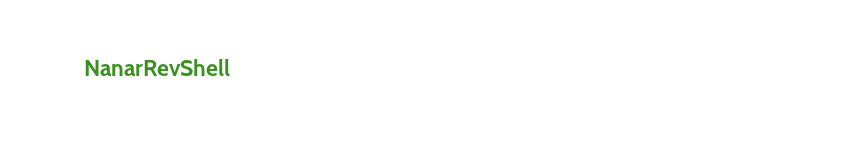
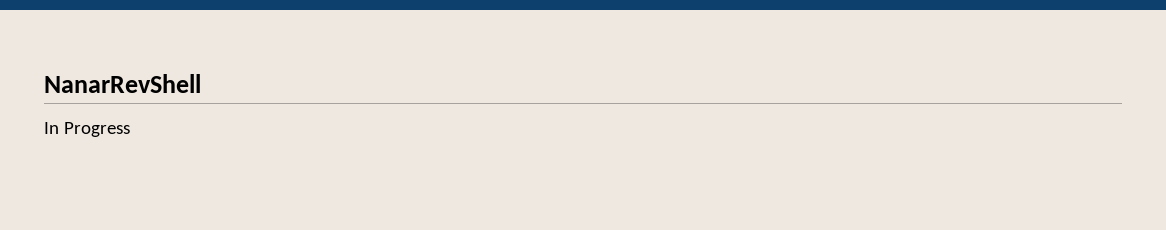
+ In Progress

